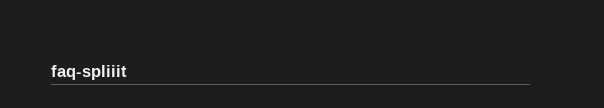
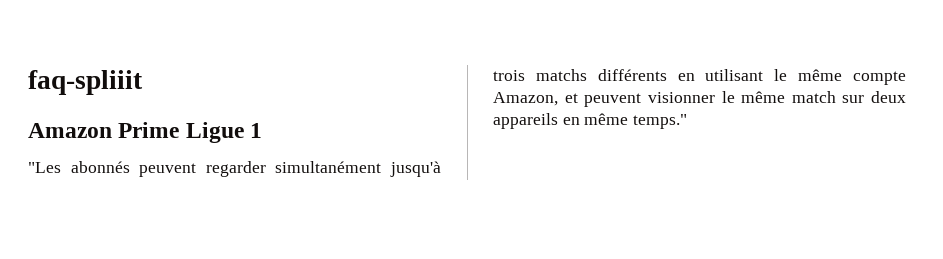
+ Amazon Prime Ligue 1
+ "Les abonnés peuvent regarder simultanément jusqu'à trois matchs différents en utilisant le même compte Amazon, et peuvent visionner le même match sur deux appareils en même temps."

